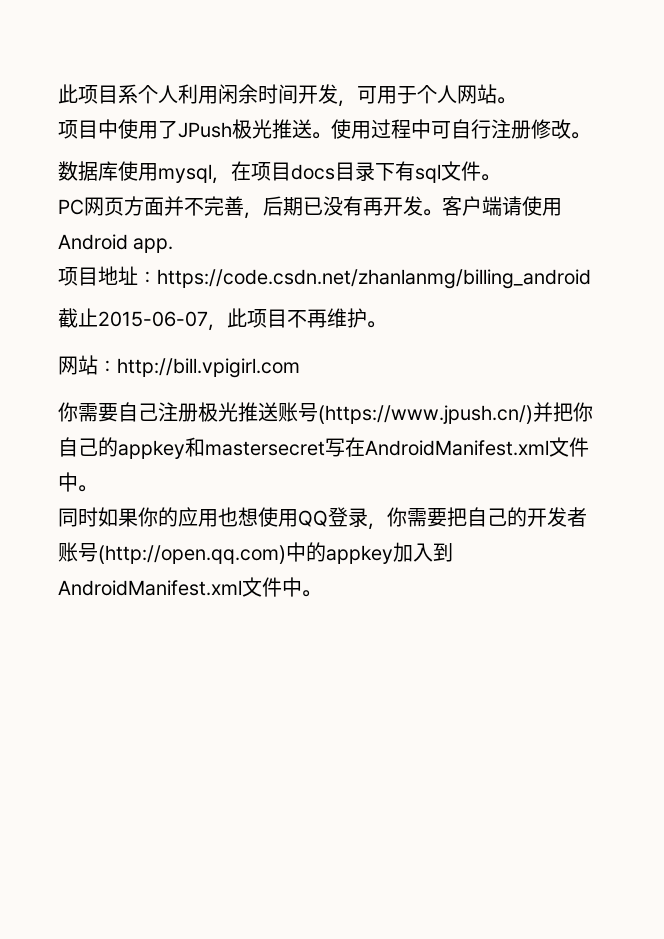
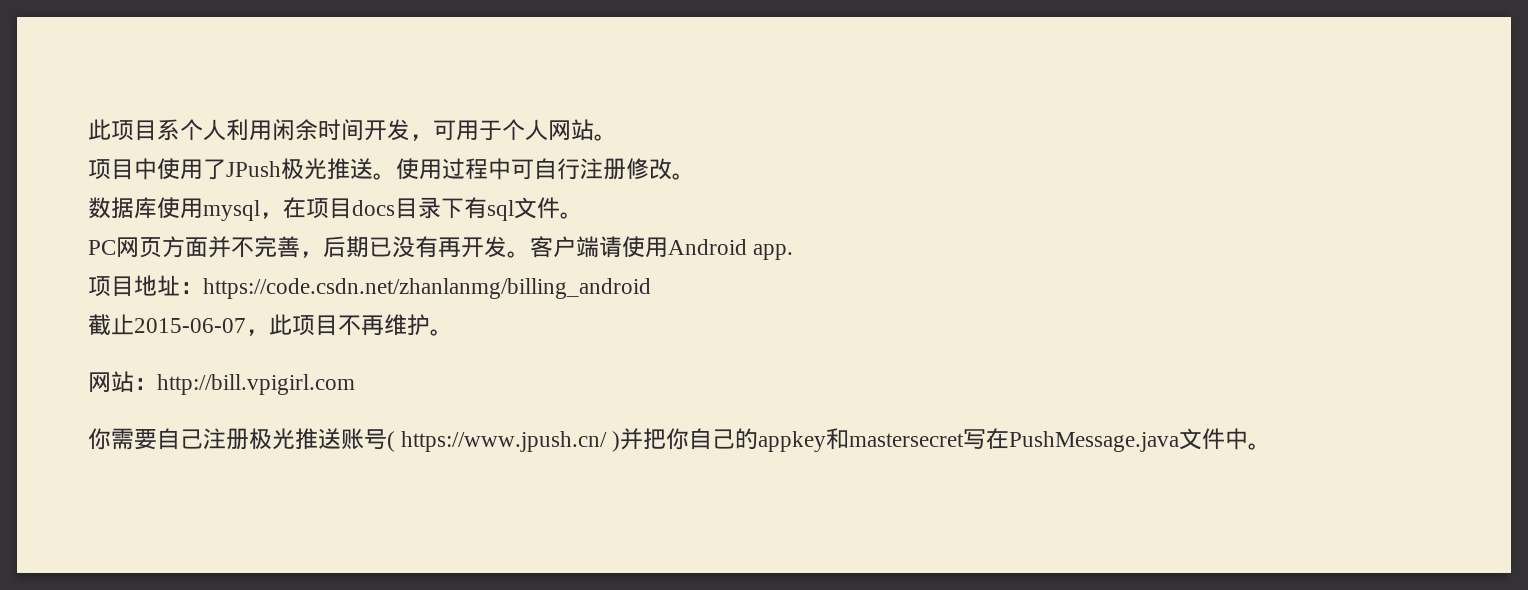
- 你需要自己注册极光推送账号(https://www.jpush.cn/)并把你自己的appkey和mastersecret写在AndroidManifest.xml文件中。
- 同时如果你的应用也想使用QQ登录，你需要把自己的开发者账号(http://open.qq.com)中的appkey加入到AndroidManifest.xml文件中。
+ 你需要自己注册极光推送账号( https://www.jpush.cn/ )并把你自己的appkey和mastersecret写在PushMessage.java文件中。

